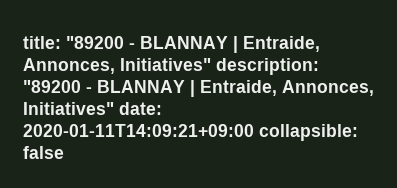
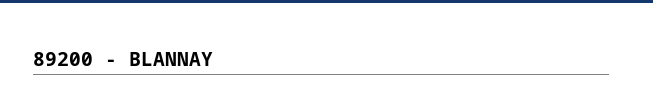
- title: "89200 - BLANNAY | Entraide, Annonces, Initiatives" description: "89200 - BLANNAY | Entraide, Annonces, Initiatives" date: 2020-01-11T14:09:21+09:00 collapsible: false
+ 89200 - BLANNAY

